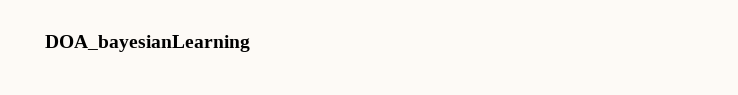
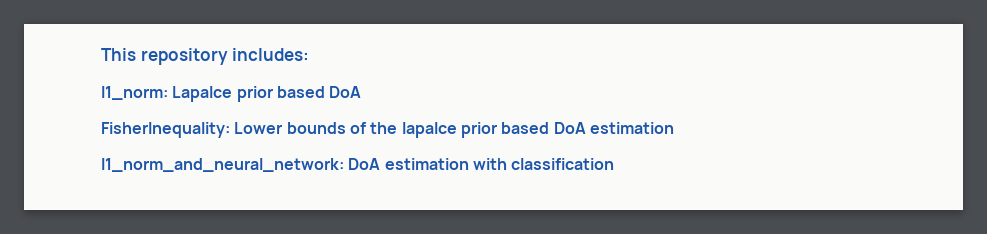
- DOA_bayesianLearning
+ This repository includes:
+ l1_norm: Lapalce prior based DoA
+ FisherInequality: Lower bounds of the lapalce prior based DoA estimation
+ l1_norm_and_neural_network: DoA estimation with classification

